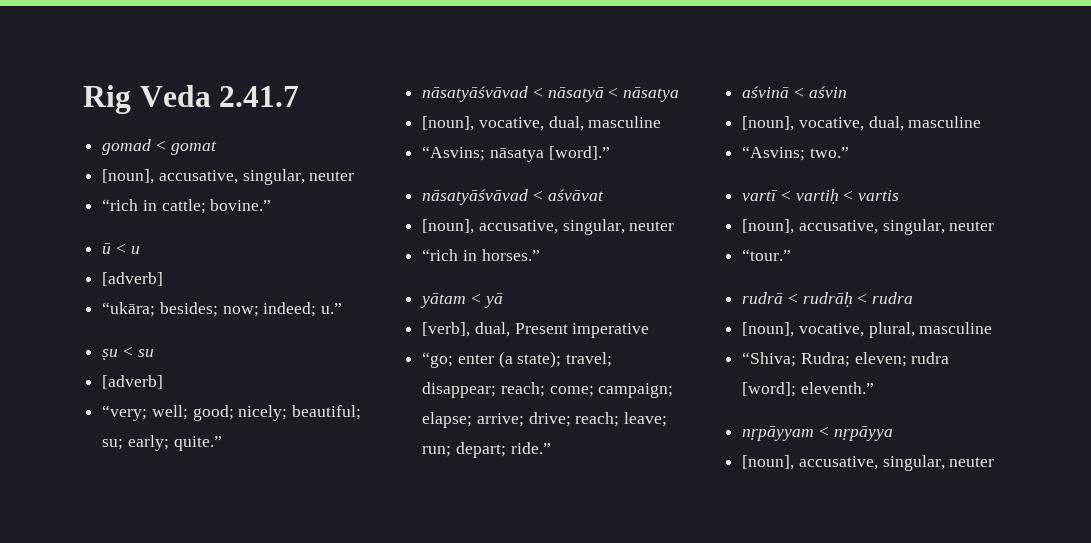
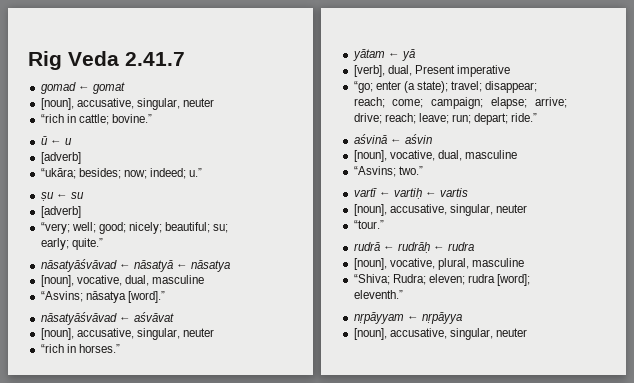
- gomad < gomat
+ gomad ← gomat
- ū < u
+ ū ← u
- ṣu < su
+ ṣu ← su
- nāsatyāśvāvad < nāsatyā < nāsatya
+ nāsatyāśvāvad ← nāsatyā ← nāsatya
- nāsatyāśvāvad < aśvāvat
+ nāsatyāśvāvad ← aśvāvat
- yātam < yā
+ yātam ← yā
- aśvinā < aśvin
+ aśvinā ← aśvin
- vartī < vartiḥ < vartis
+ vartī ← vartiḥ ← vartis
- rudrā < rudrāḥ < rudra
+ rudrā ← rudrāḥ ← rudra
- nṛpāyyam < nṛpāyya
+ nṛpāyyam ← nṛpāyya

